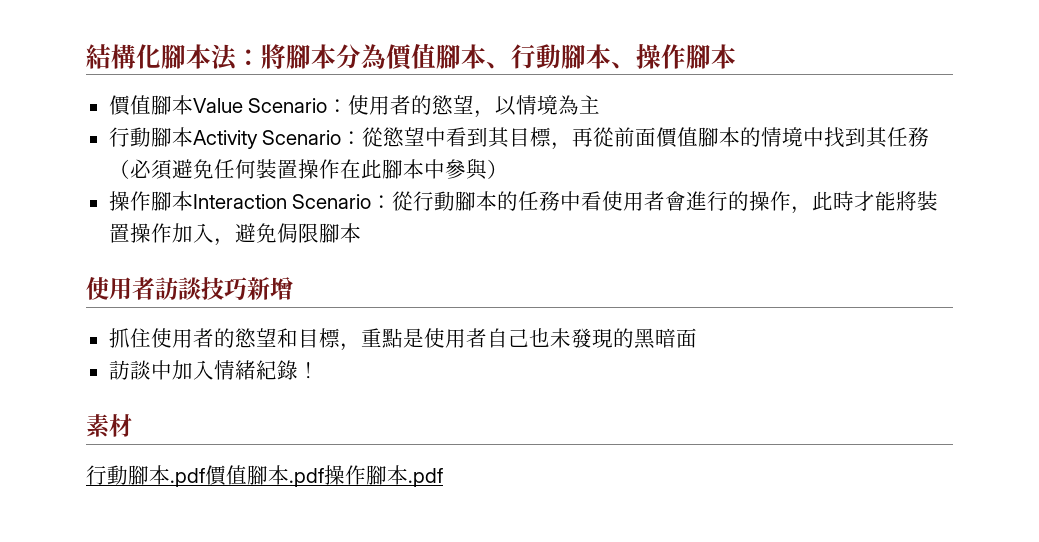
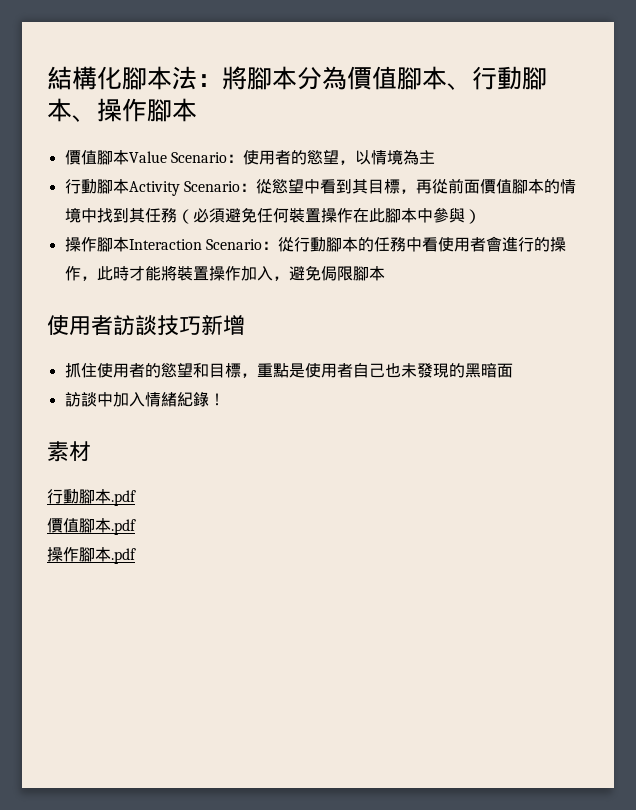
- 行動腳本.pdf價值腳本.pdf操作腳本.pdf
+ 行動腳本.pdf
+ 價值腳本.pdf
+ 操作腳本.pdf

